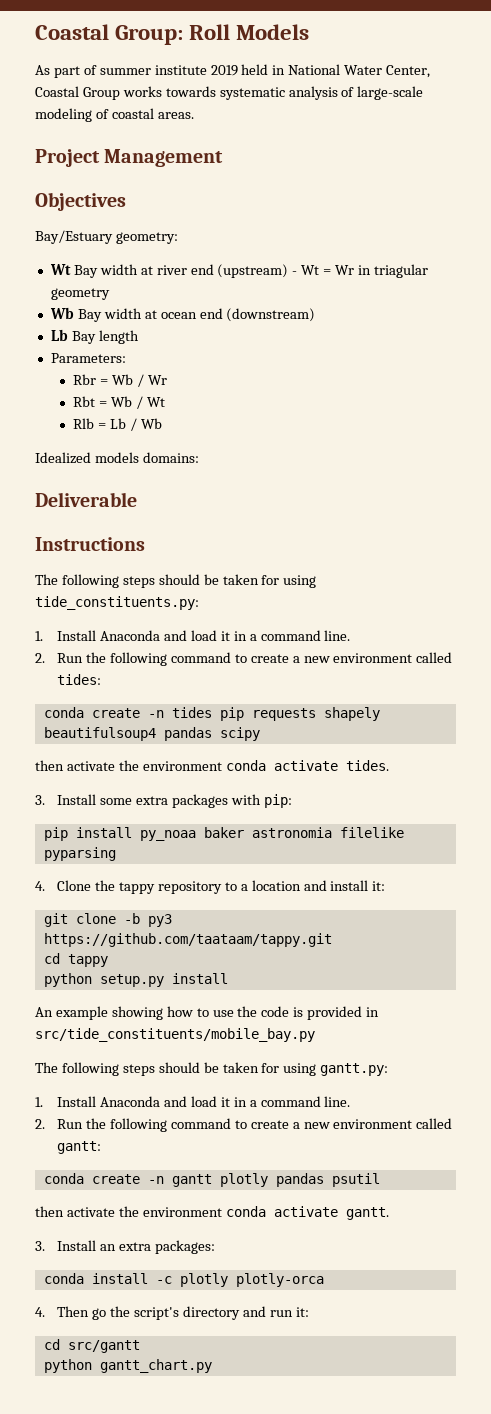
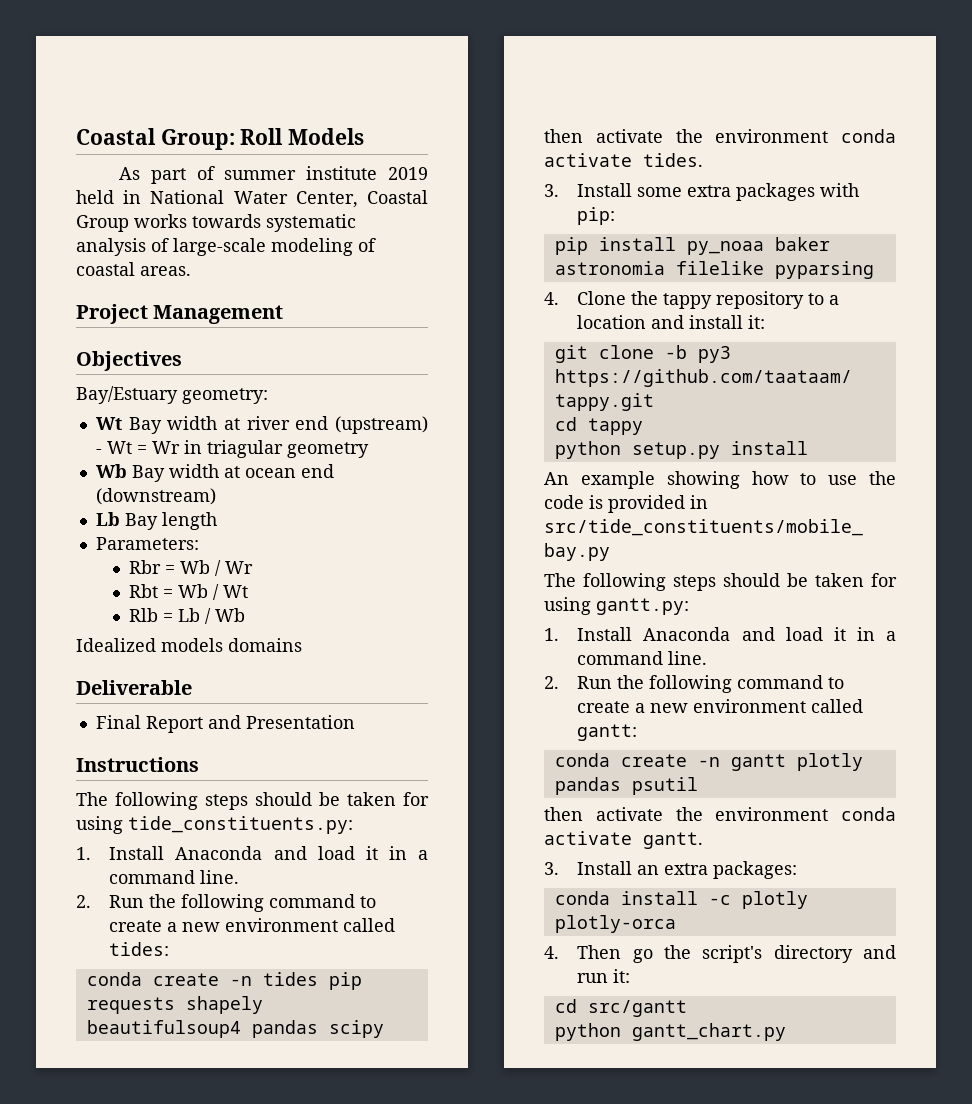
- Idealized models domains:
+ Idealized models domains
+ Final Report and Presentation

